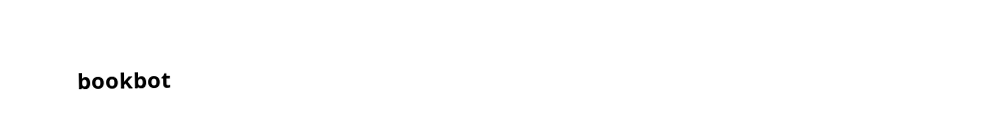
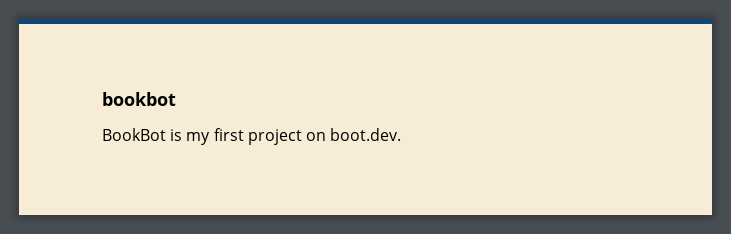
+ BookBot is my first project on boot.dev.

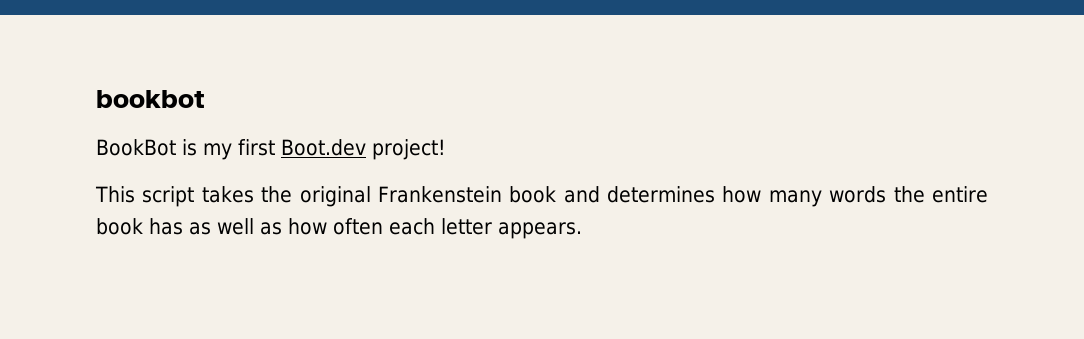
- BookBot is my first project on boot.dev.
+ BookBot is my first Boot.dev project!
+ This script takes the original Frankenstein book and determines how many words the entire book has as well as how often each letter appears.

